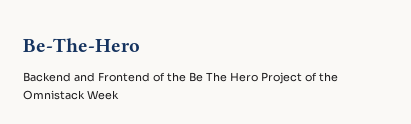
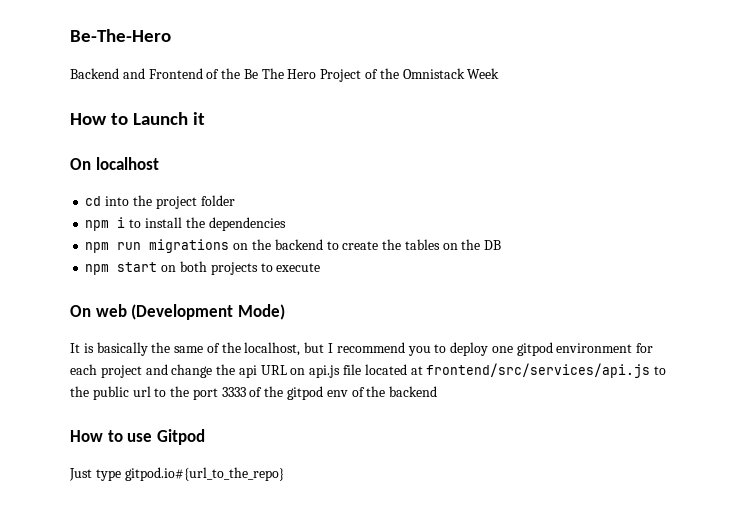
+ How to Launch it
+ On localhost
+ cd into the project folder
+ npm i to install the dependencies
+ npm run migrations on the backend to create the tables on the DB
+ npm start on both projects to execute
+ On web (Development Mode)
+ It is basically the same of the localhost, but I recommend you to deploy one gitpod environment for each project and change the api URL on api.js file located at frontend/src/services/api.js to the public url to the port 3333 of the gitpod env of the backend
+ How to use Gitpod
+ Just type gitpod.io#{url_to_the_repo}

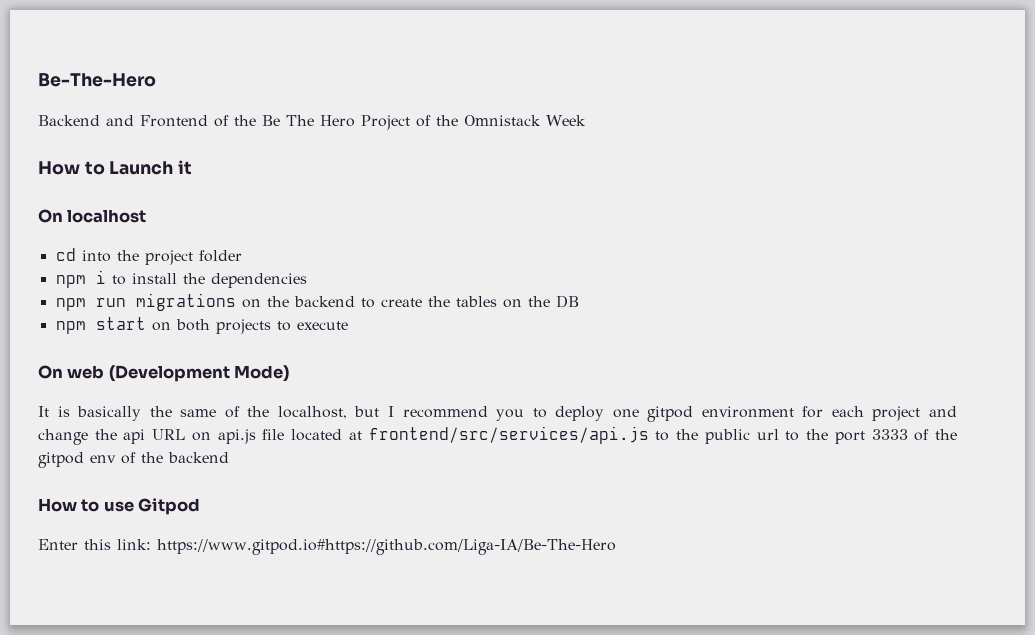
- Just type gitpod.io#{url_to_the_repo}
+ Enter this link: https://www.gitpod.io#https://github.com/Liga-IA/Be-The-Hero

